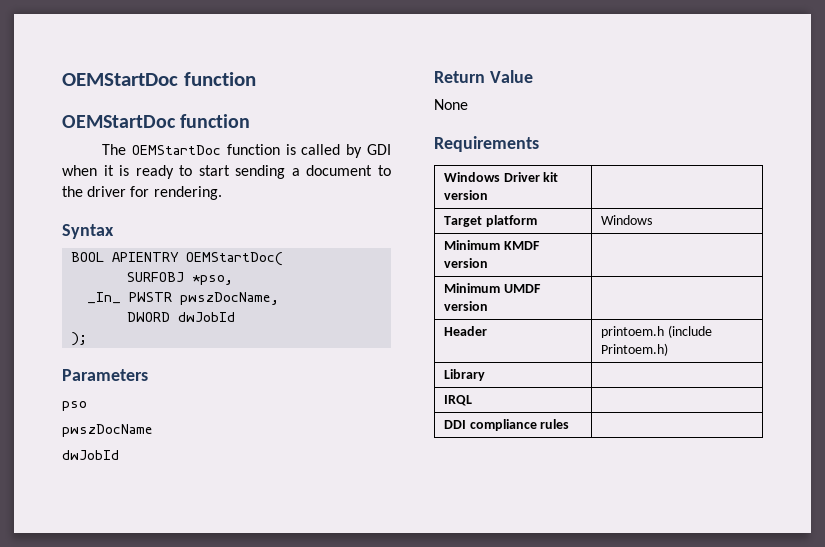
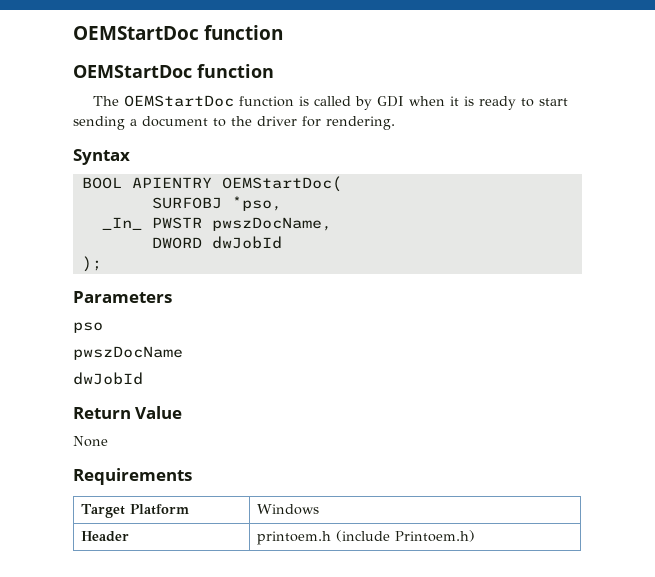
- Windows Driver kit version |
- Target platform | Windows
- Minimum KMDF version |
- Minimum UMDF version |
+ Target Platform | Windows
- Library |
- IRQL |
- DDI compliance rules |

